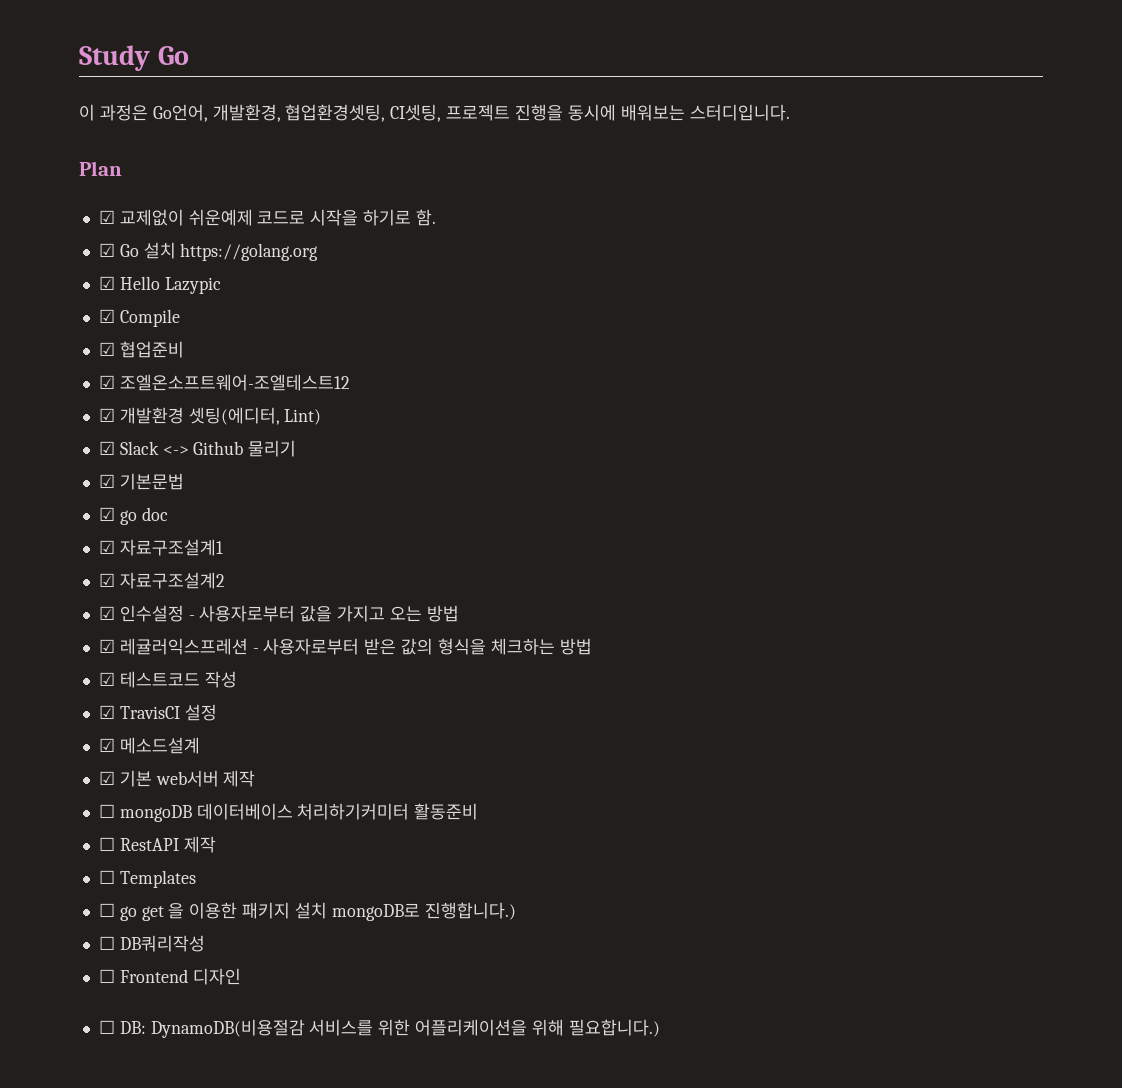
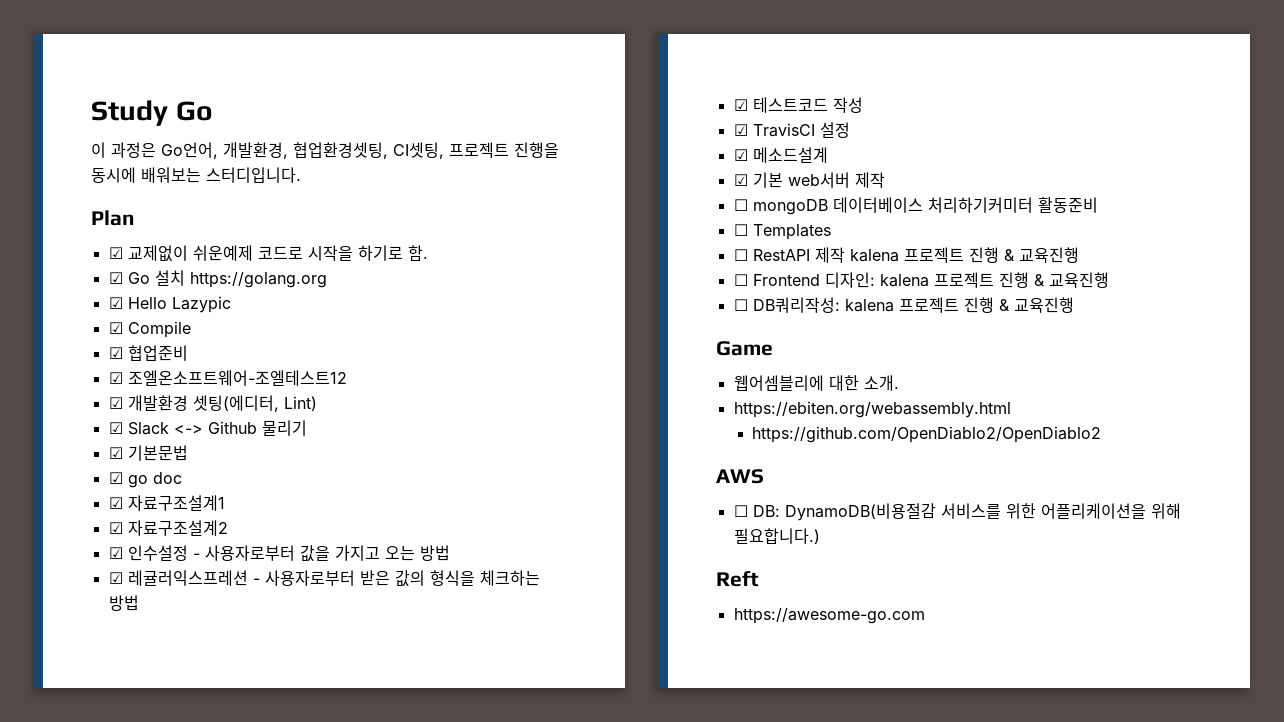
- ☐ RestAPI 제작
- ☐ go get 을 이용한 패키지 설치 mongoDB로 진행합니다.)
- ☐ DB쿼리작성
- ☐ Frontend 디자인
+ ☐ RestAPI 제작 kalena 프로젝트 진행 & 교육진행
+ ☐ Frontend 디자인: kalena 프로젝트 진행 & 교육진행
+ ☐ DB쿼리작성: kalena 프로젝트 진행 & 교육진행
+ Game
+ 웹어셈블리에 대한 소개.
+ https://ebiten.org/webassembly.html
+ https://github.com/OpenDiablo2/OpenDiablo2
+ AWS
+ Reft
+ https://awesome-go.com

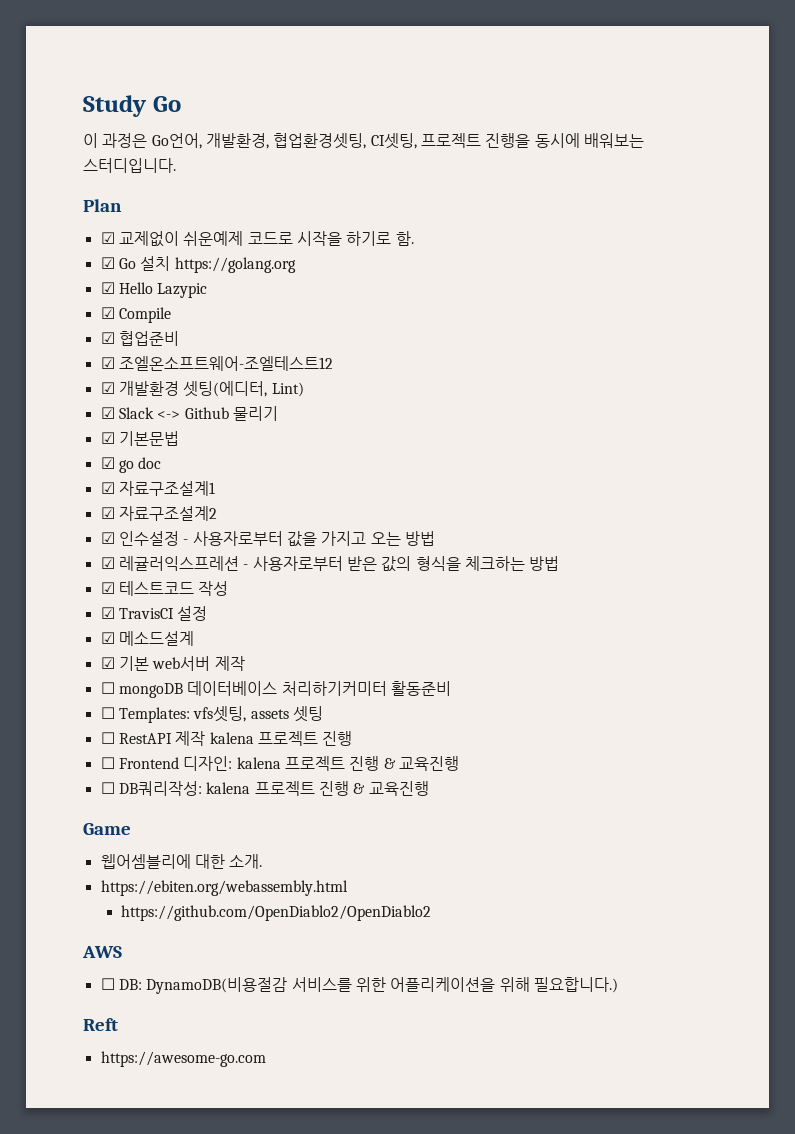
- ☐ Templates
+ ☐ Templates: vfs셋팅, assets 셋팅
- ☐ RestAPI 제작 kalena 프로젝트 진행 & 교육진행
+ ☐ RestAPI 제작 kalena 프로젝트 진행

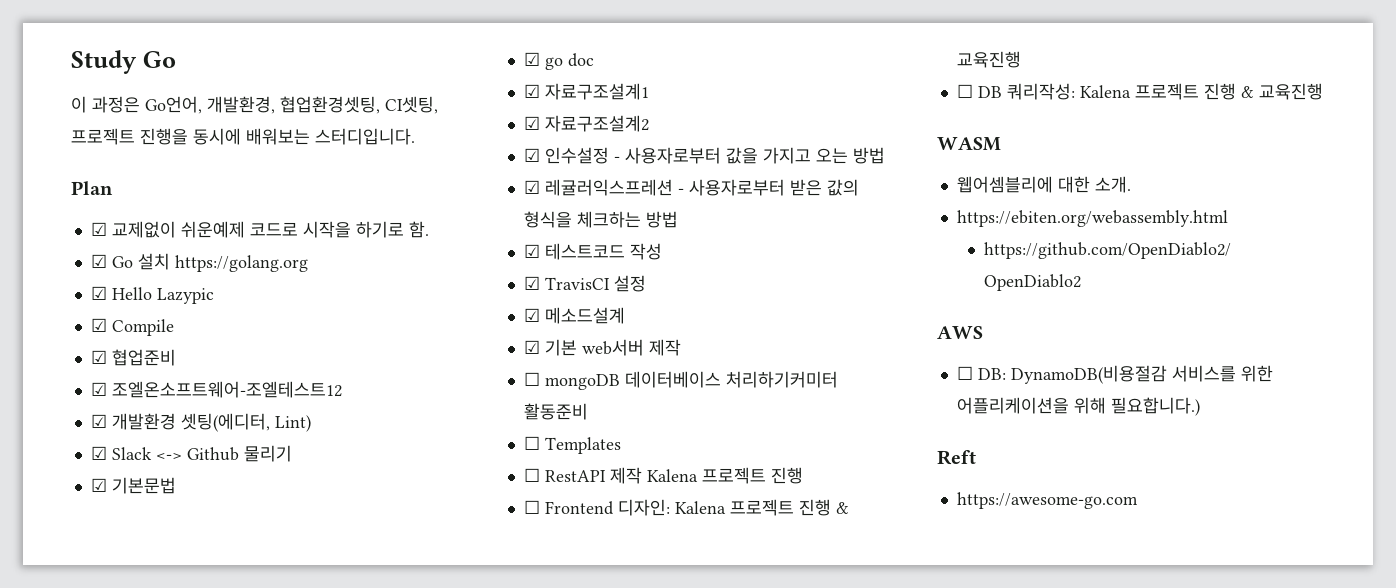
- ☐ Templates: vfs셋팅, assets 셋팅
+ ☐ Templates
- ☐ RestAPI 제작 kalena 프로젝트 진행
+ ☐ RestAPI 제작 Kalena 프로젝트 진행
- ☐ Frontend 디자인: kalena 프로젝트 진행 & 교육진행
+ ☐ Frontend 디자인: Kalena 프로젝트 진행 & 교육진행
- ☐ DB쿼리작성: kalena 프로젝트 진행 & 교육진행
- Game
+ ☐ DB 쿼리작성: Kalena 프로젝트 진행 & 교육진행
+ WASM

